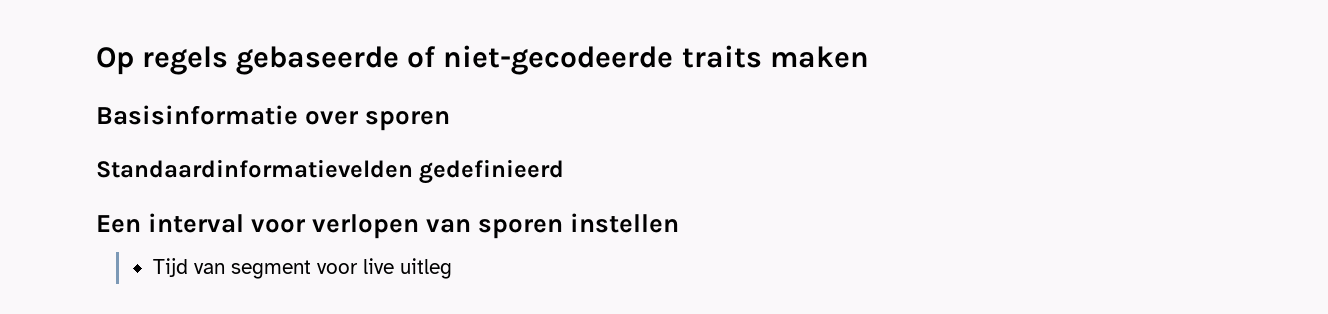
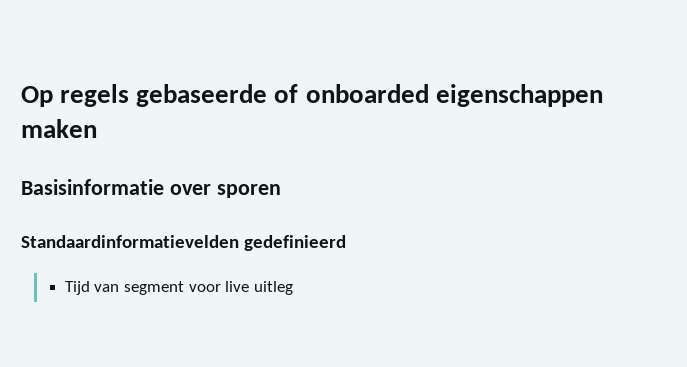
- Op regels gebaseerde of niet-gecodeerde traits maken
+ Op regels gebaseerde of onboarded eigenschappen maken
- Een interval voor verlopen van sporen instellen

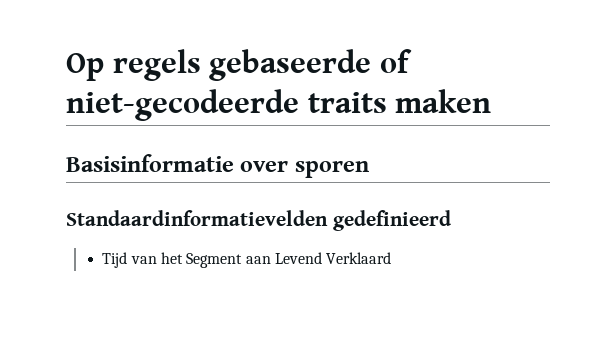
- Op regels gebaseerde of onboarded eigenschappen maken
+ Op regels gebaseerde of niet-gecodeerde traits maken
- Tijd van segment voor live uitleg
+ Tijd van het Segment aan Levend Verklaard

